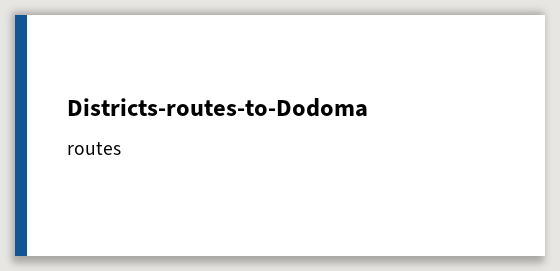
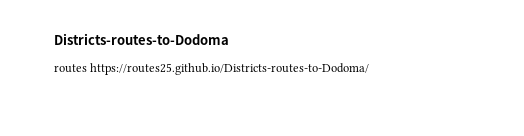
- routes
+ routes https://routes25.github.io/Districts-routes-to-Dodoma/

